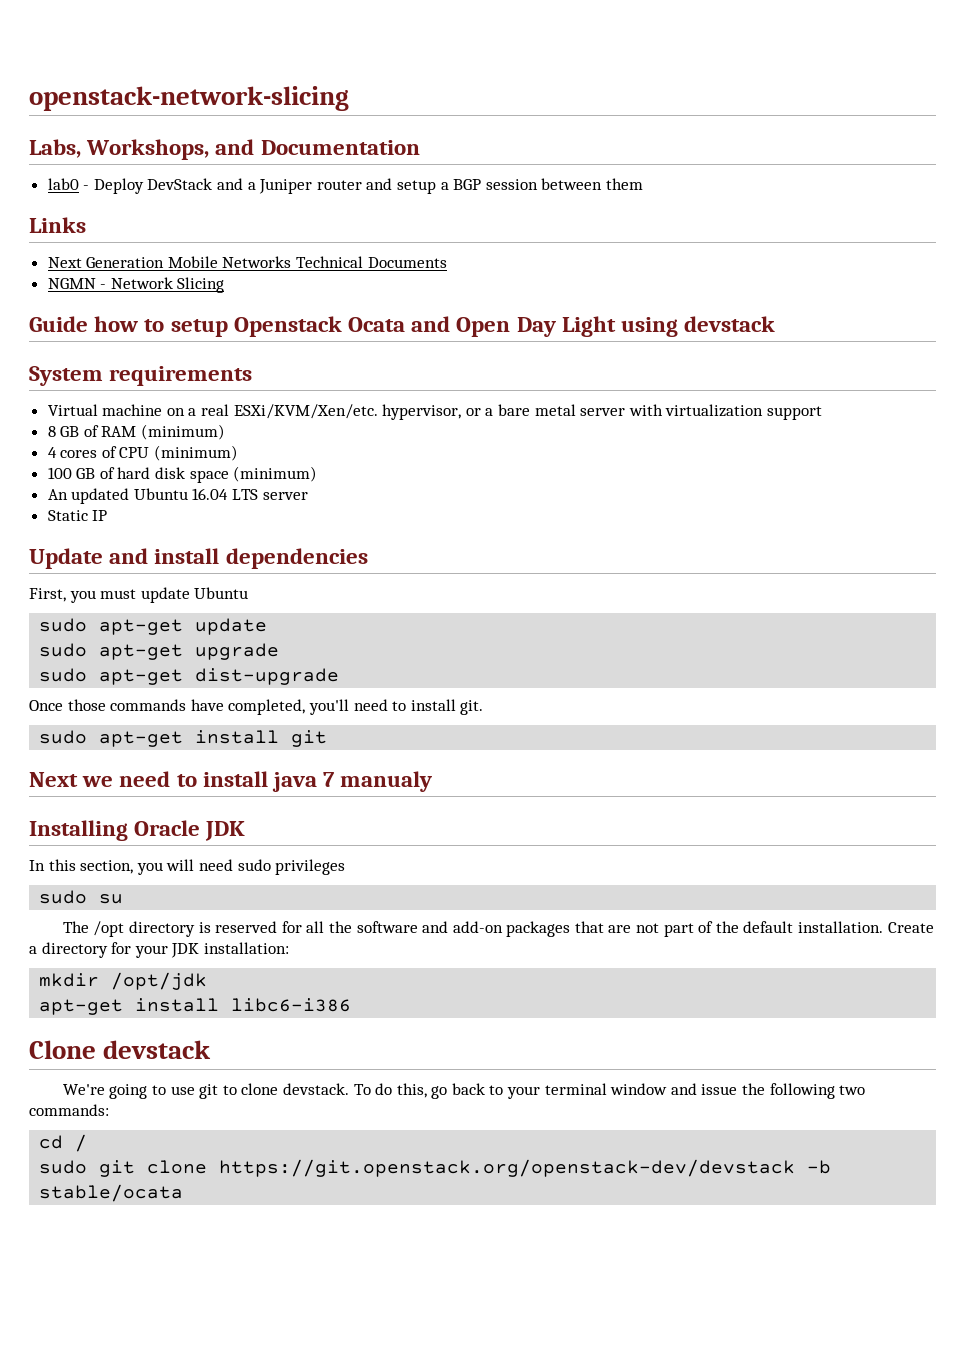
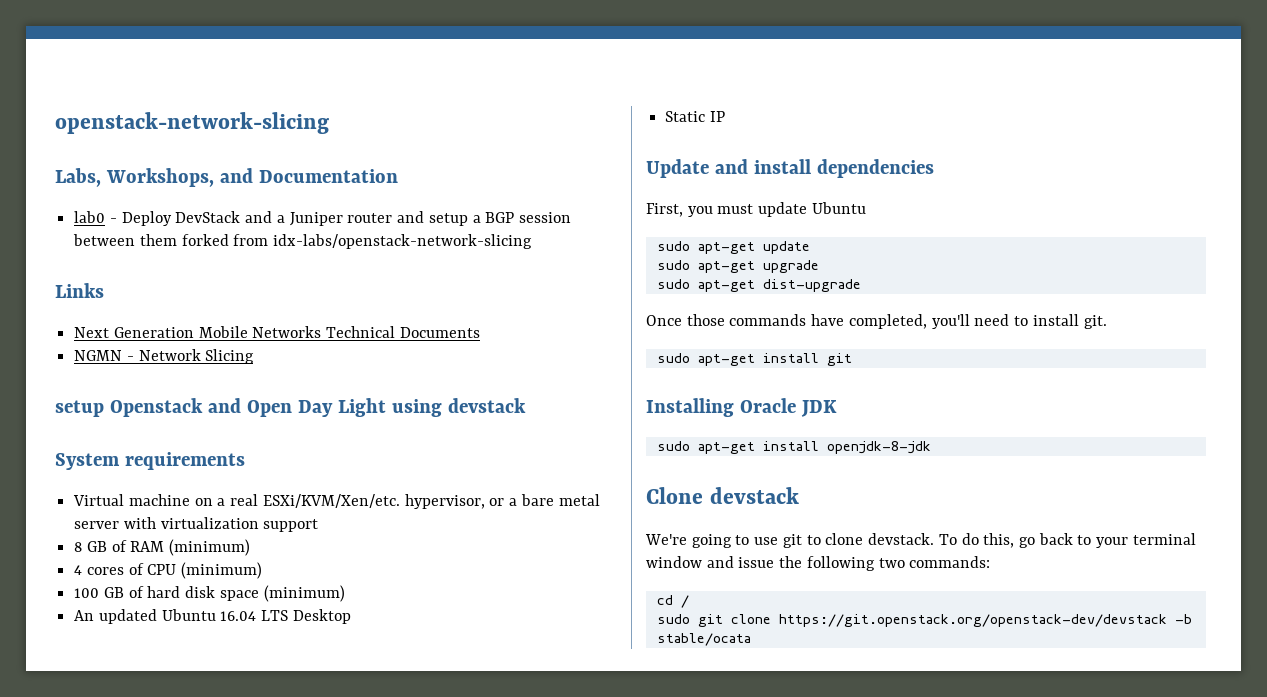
- lab0 - Deploy DevStack and a Juniper router and setup a BGP session between them
+ lab0 - Deploy DevStack and a Juniper router and setup a BGP session between them forked from idx-labs/openstack-network-slicing
- Guide how to setup Openstack Ocata and Open Day Light using devstack
+ setup Openstack and Open Day Light using devstack
- An updated Ubuntu 16.04 LTS server
+ An updated Ubuntu 16.04 LTS Desktop
- Next we need to install java 7 manualy
  Installing Oracle JDK
- In this section, you will need sudo privileges
- sudo su
- The /opt directory is reserved for all the software and add-on packages that are not part of the default installation. Create a directory for your JDK installation:
- mkdir /opt/jdk
- apt-get install libc6-i386
+ sudo apt-get install openjdk-8-jdk

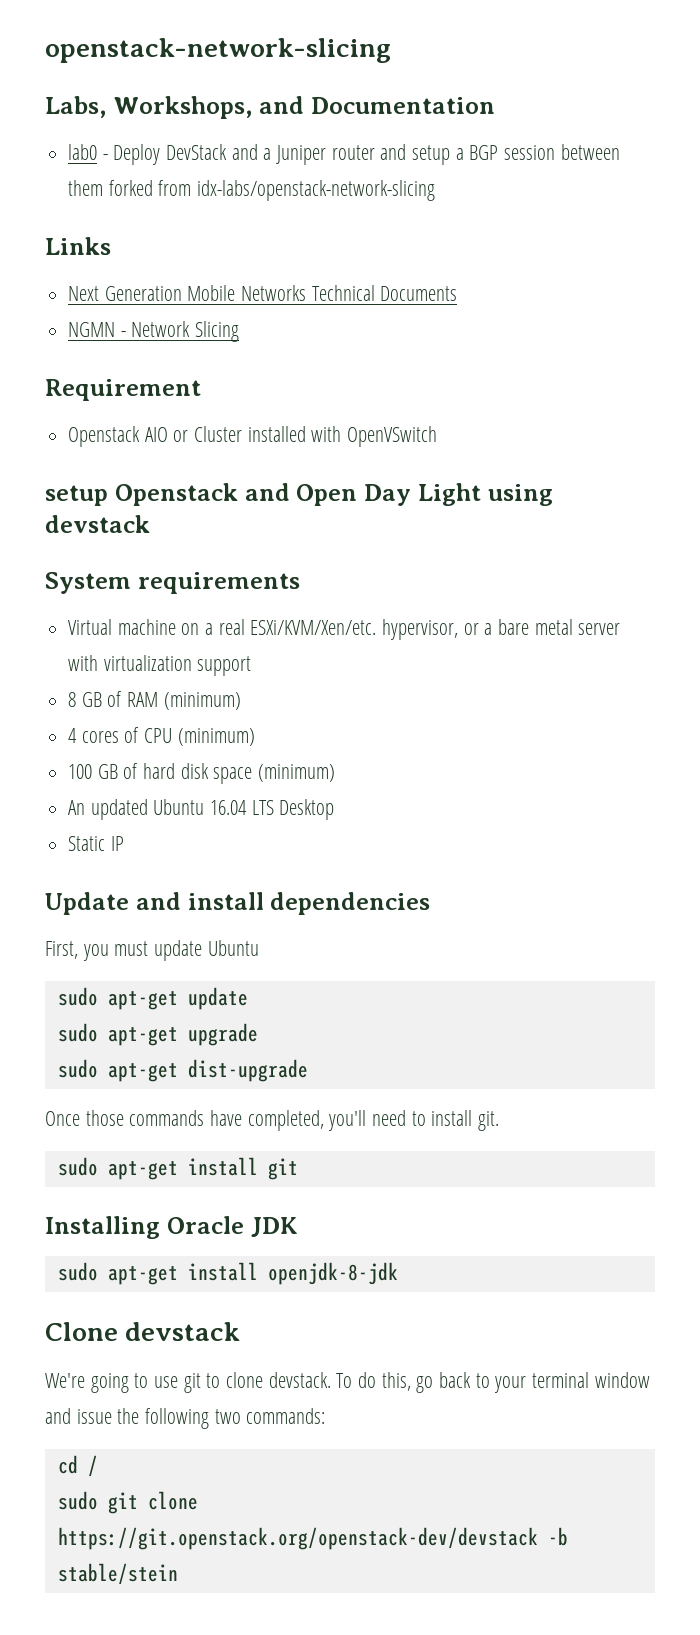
+ Requirement
+ Openstack AIO or Cluster installed with OpenVSwitch
- sudo git clone https://git.openstack.org/openstack-dev/devstack -b stable/ocata
+ sudo git clone https://git.openstack.org/openstack-dev/devstack -b stable/stein

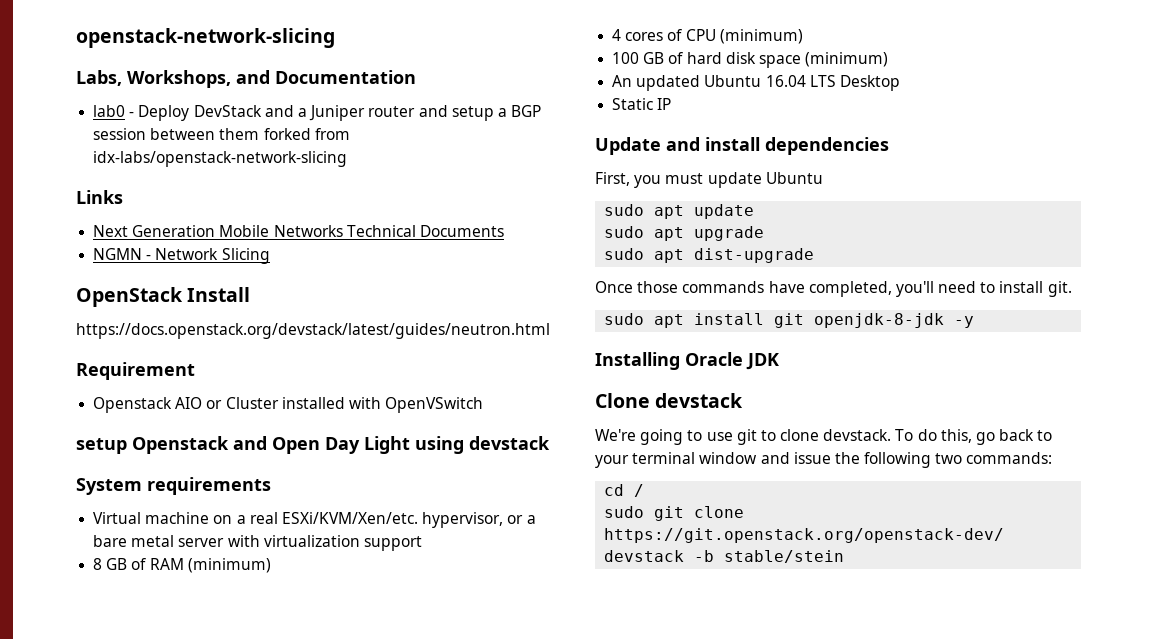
+ OpenStack Install
+ https://docs.openstack.org/devstack/latest/guides/neutron.html
- sudo apt-get update
+ sudo apt update
- sudo apt-get upgrade
+ sudo apt upgrade
- sudo apt-get dist-upgrade
+ sudo apt dist-upgrade
- sudo apt-get install git
+ sudo apt install git openjdk-8-jdk -y
- sudo apt-get install openjdk-8-jdk

